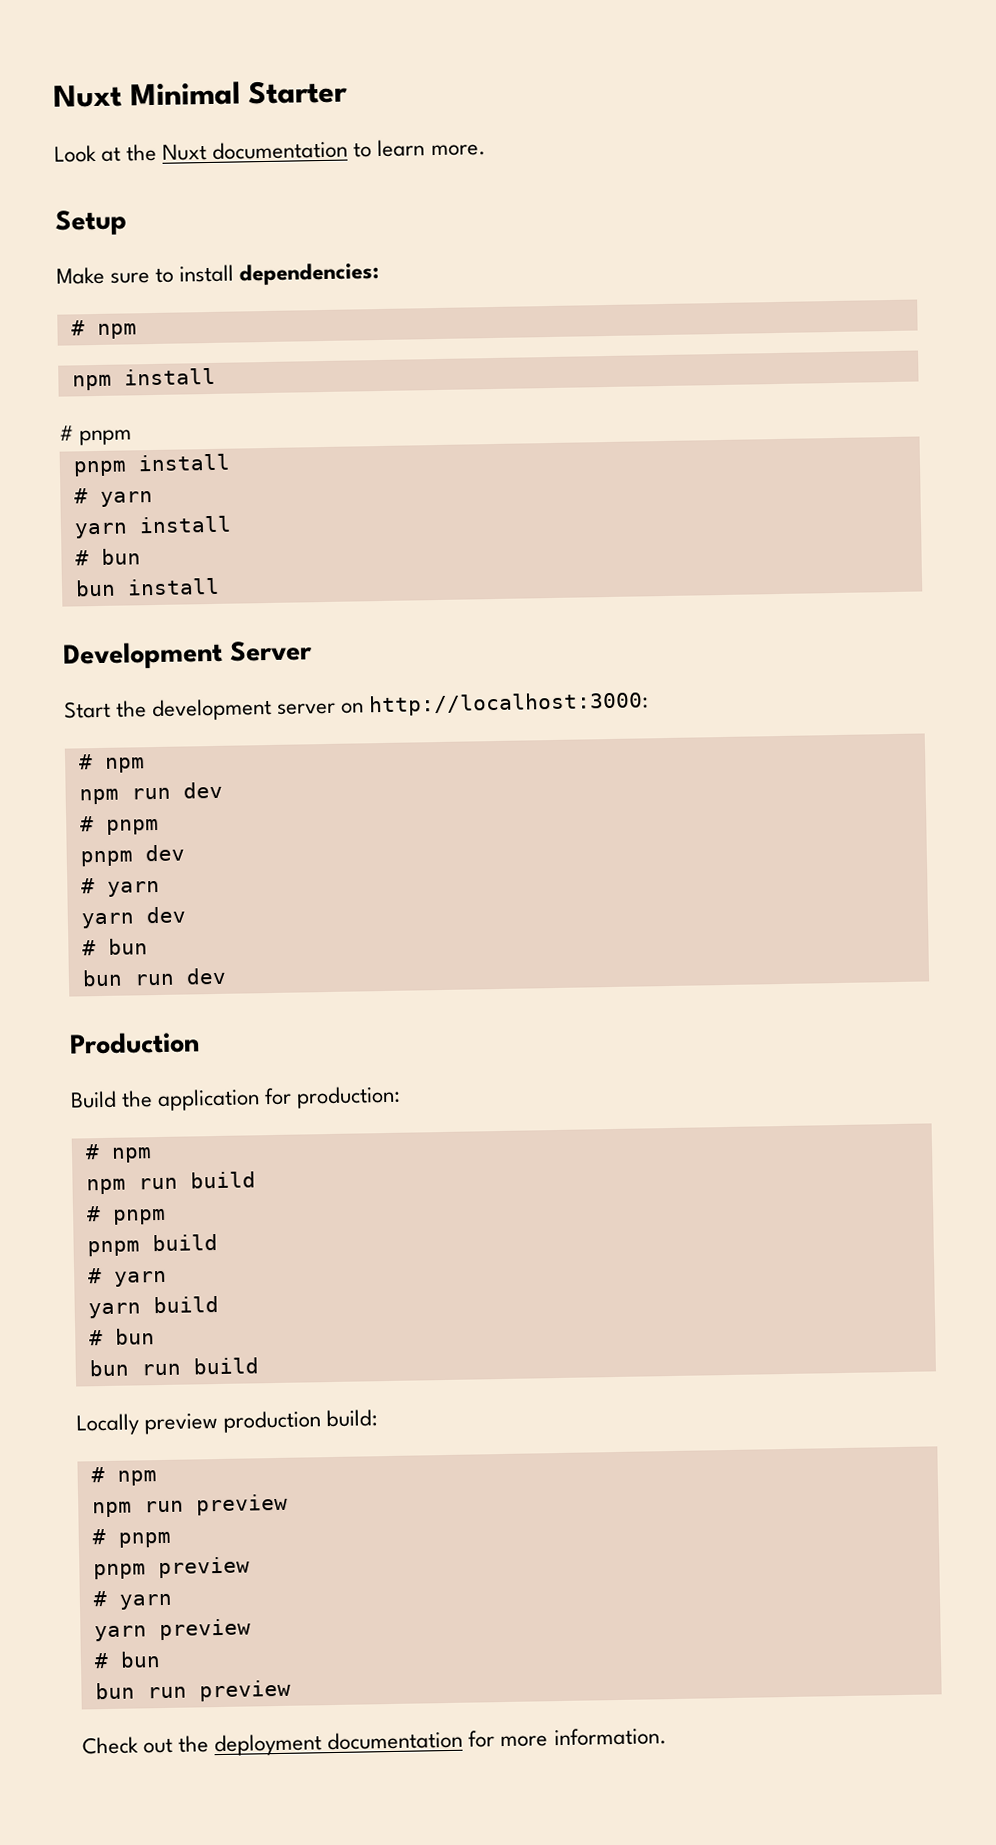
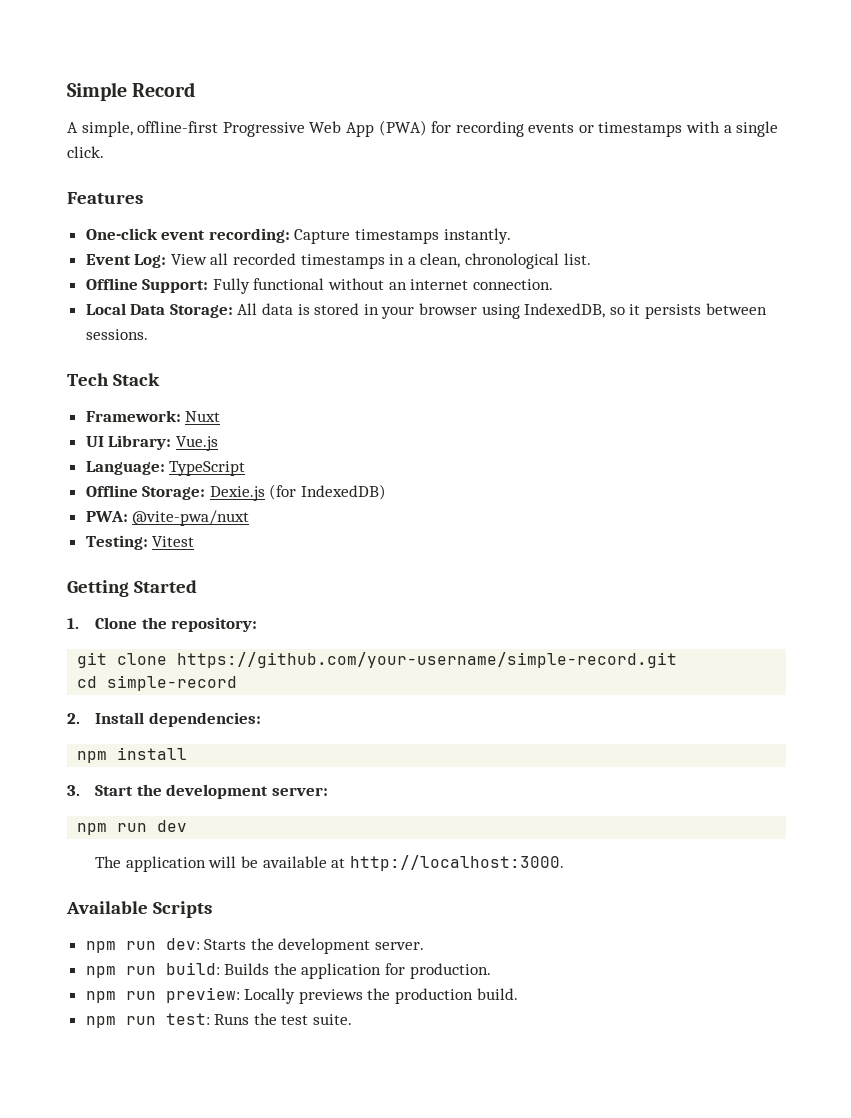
- Nuxt Minimal Starter
- Look at the Nuxt documentation to learn more.
- Setup
- Make sure to install dependencies:
- # npm
+ Simple Record
+ A simple, offline-first Progressive Web App (PWA) for recording events or timestamps with a single click.
+ Features
+ One-click event recording: Capture timestamps instantly.
+ Event Log: View all recorded timestamps in a clean, chronological list.
+ Offline Support: Fully functional without an internet connection.
+ Local Data Storage: All data is stored in your browser using IndexedDB, so it persists between sessions.
+ Tech Stack
+ Framework: Nuxt
+ UI Library: Vue.js
+ Language: TypeScript
+ Offline Storage: Dexie.js (for IndexedDB)
+ PWA: @vite-pwa/nuxt
+ Testing: Vitest
+ Getting Started
+ 1. Clone the repository:
+ git clone https://github.com/your-username/simple-record.git
+ cd simple-record
+ 2. Install dependencies:
  npm install
- # pnpm
- pnpm install
- # yarn
- yarn install
- # bun
- bun install
- Development Server
- Start the development server on http://localhost:3000:
- # npm
+ 3. Start the development server:
  npm run dev
- # pnpm
- pnpm dev
- # yarn
- yarn dev
- # bun
- bun run dev
- Production
- Build the application for production:
- # npm
- npm run build
- # pnpm
- pnpm build
- # yarn
- yarn build
- # bun
- bun run build
- Locally preview production build:
- # npm
- npm run preview
- # pnpm
- pnpm preview
- # yarn
- yarn preview
- # bun
- bun run preview
- Check out the deployment documentation for more information.
+ The application will be available at http://localhost:3000.
+ Available Scripts
+ npm run dev: Starts the development server.
+ npm run build: Builds the application for production.
+ npm run preview: Locally previews the production build.
+ npm run test: Runs the test suite.

